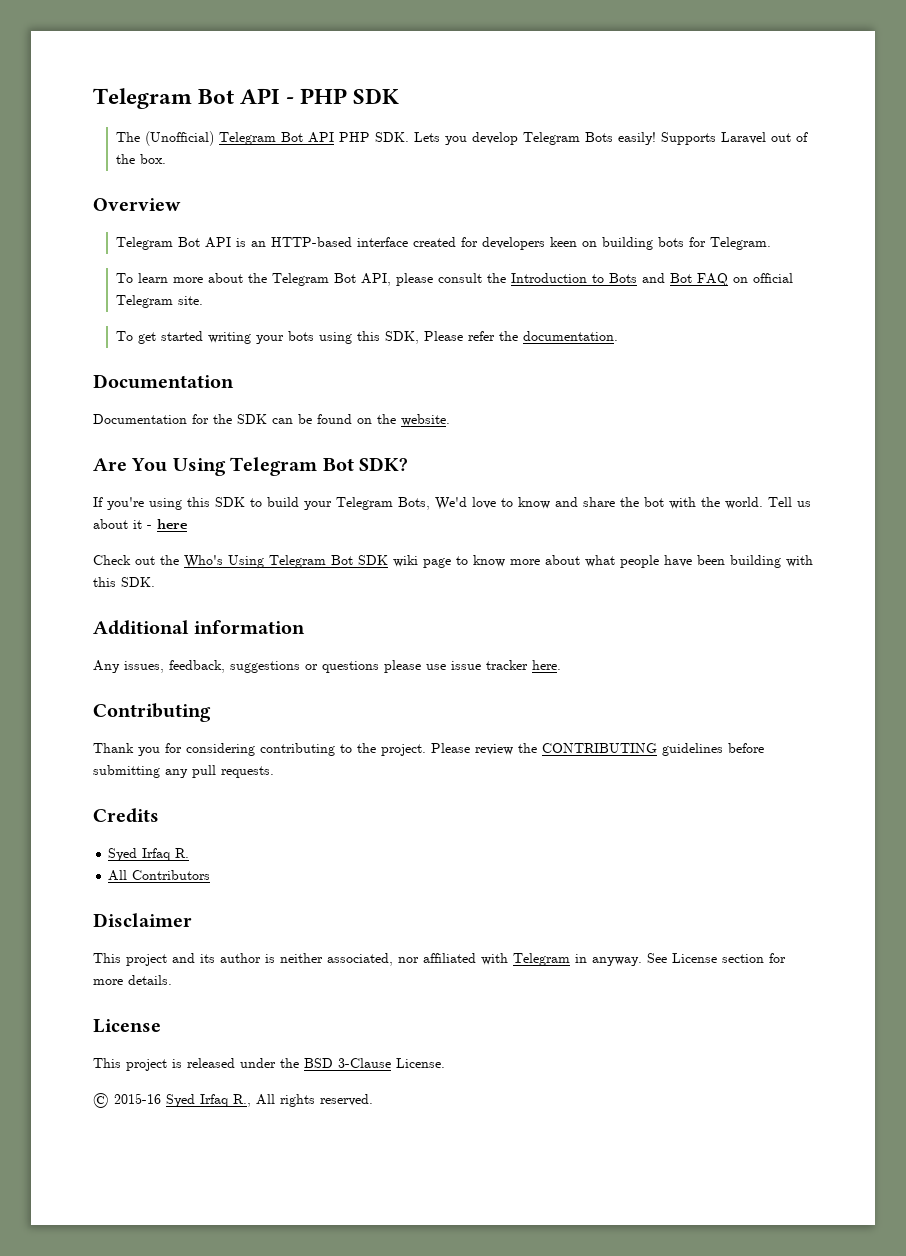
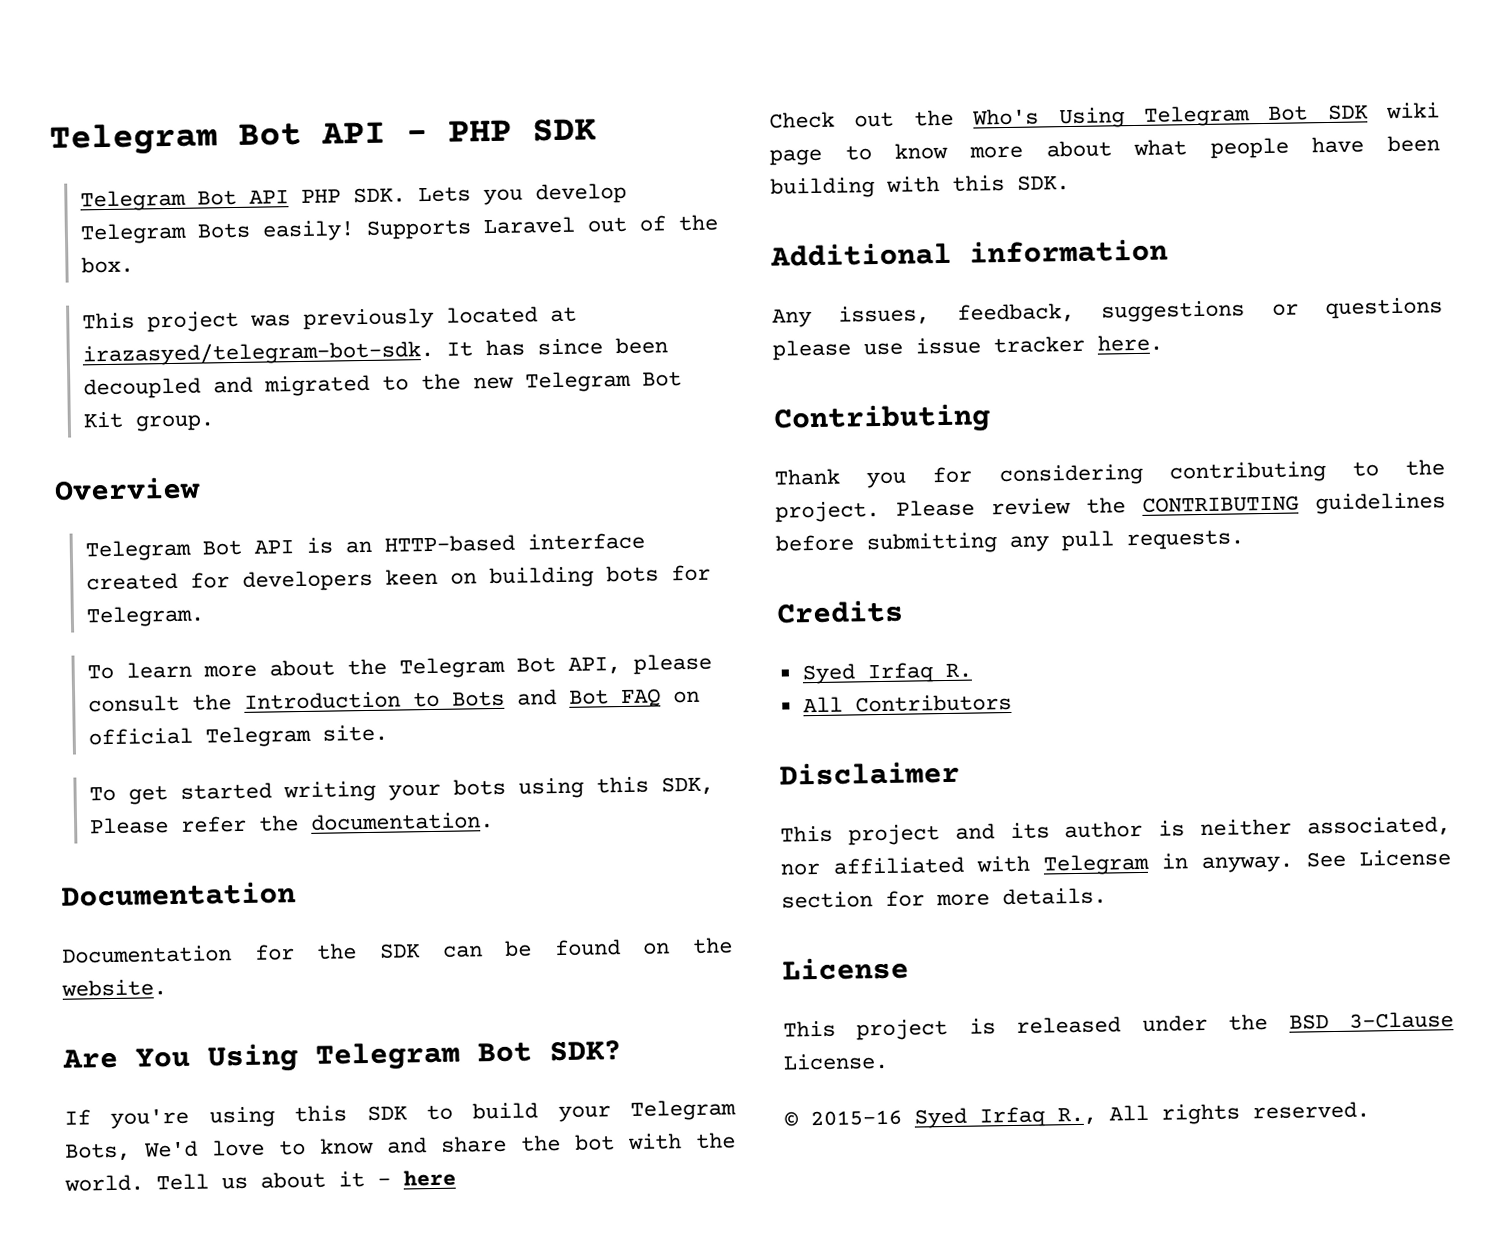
- The (Unofficial) Telegram Bot API PHP SDK. Lets you develop Telegram Bots easily!
+ Telegram Bot API PHP SDK. Lets you develop Telegram Bots easily!
+ This project was previously located at irazasyed/telegram-bot-sdk. It has since been decoupled and migrated to the new Telegram Bot Kit group.

